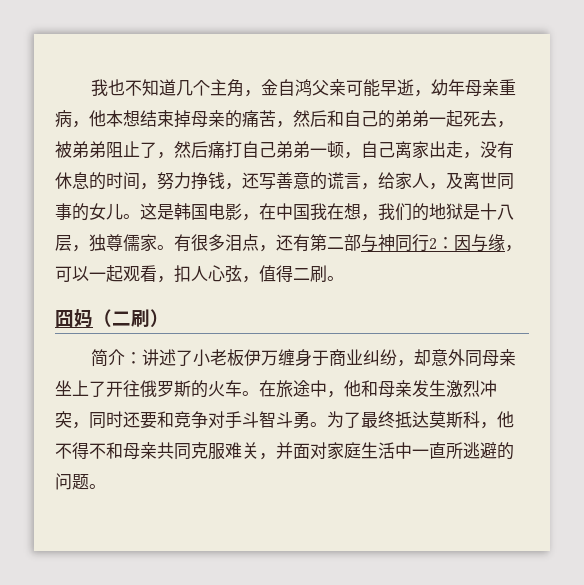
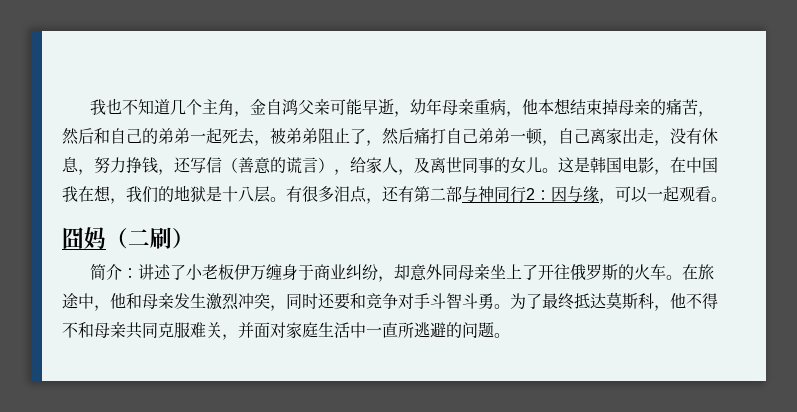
- 我也不知道几个主角，金自鸿父亲可能早逝，幼年母亲重病，他本想结束掉母亲的痛苦，然后和自己的弟弟一起死去，被弟弟阻止了，然后痛打自己弟弟一顿，自己离家出走，没有休息的时间，努力挣钱，还写善意的谎言，给家人，及离世同事的女儿。
+ 我也不知道几个主角，金自鸿父亲可能早逝，幼年母亲重病，他本想结束掉母亲的痛苦，然后和自己的弟弟一起死去，被弟弟阻止了，然后痛打自己弟弟一顿，自己离家出走，没有休息，努力挣钱，还写信（善意的谎言），给家人，及离世同事的女儿。
- 这是韩国电影，在中国我在想，我们的地狱是十八层，独尊儒家。
+ 这是韩国电影，在中国我在想，我们的地狱是十八层。
- 有很多泪点，还有第二部与神同行2：因与缘，可以一起观看，扣人心弦，值得二刷。
+ 有很多泪点，还有第二部与神同行2：因与缘，可以一起观看。

